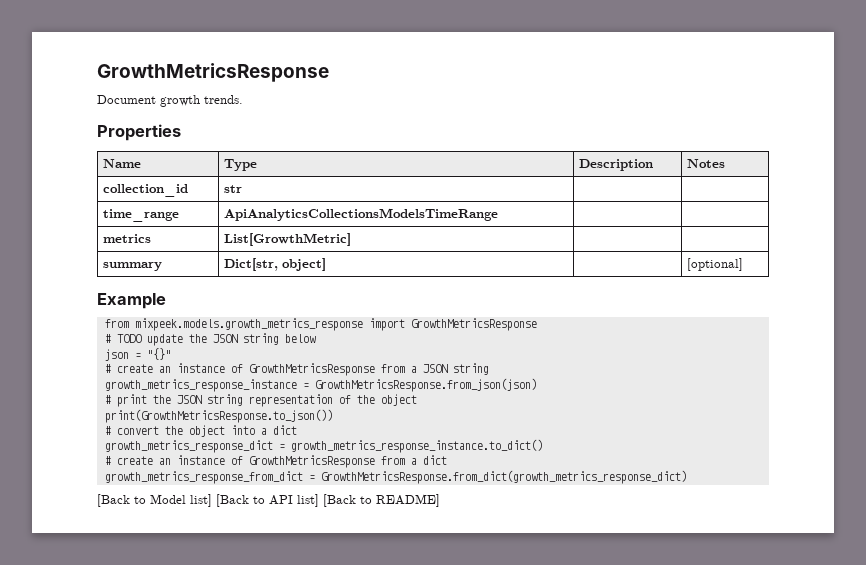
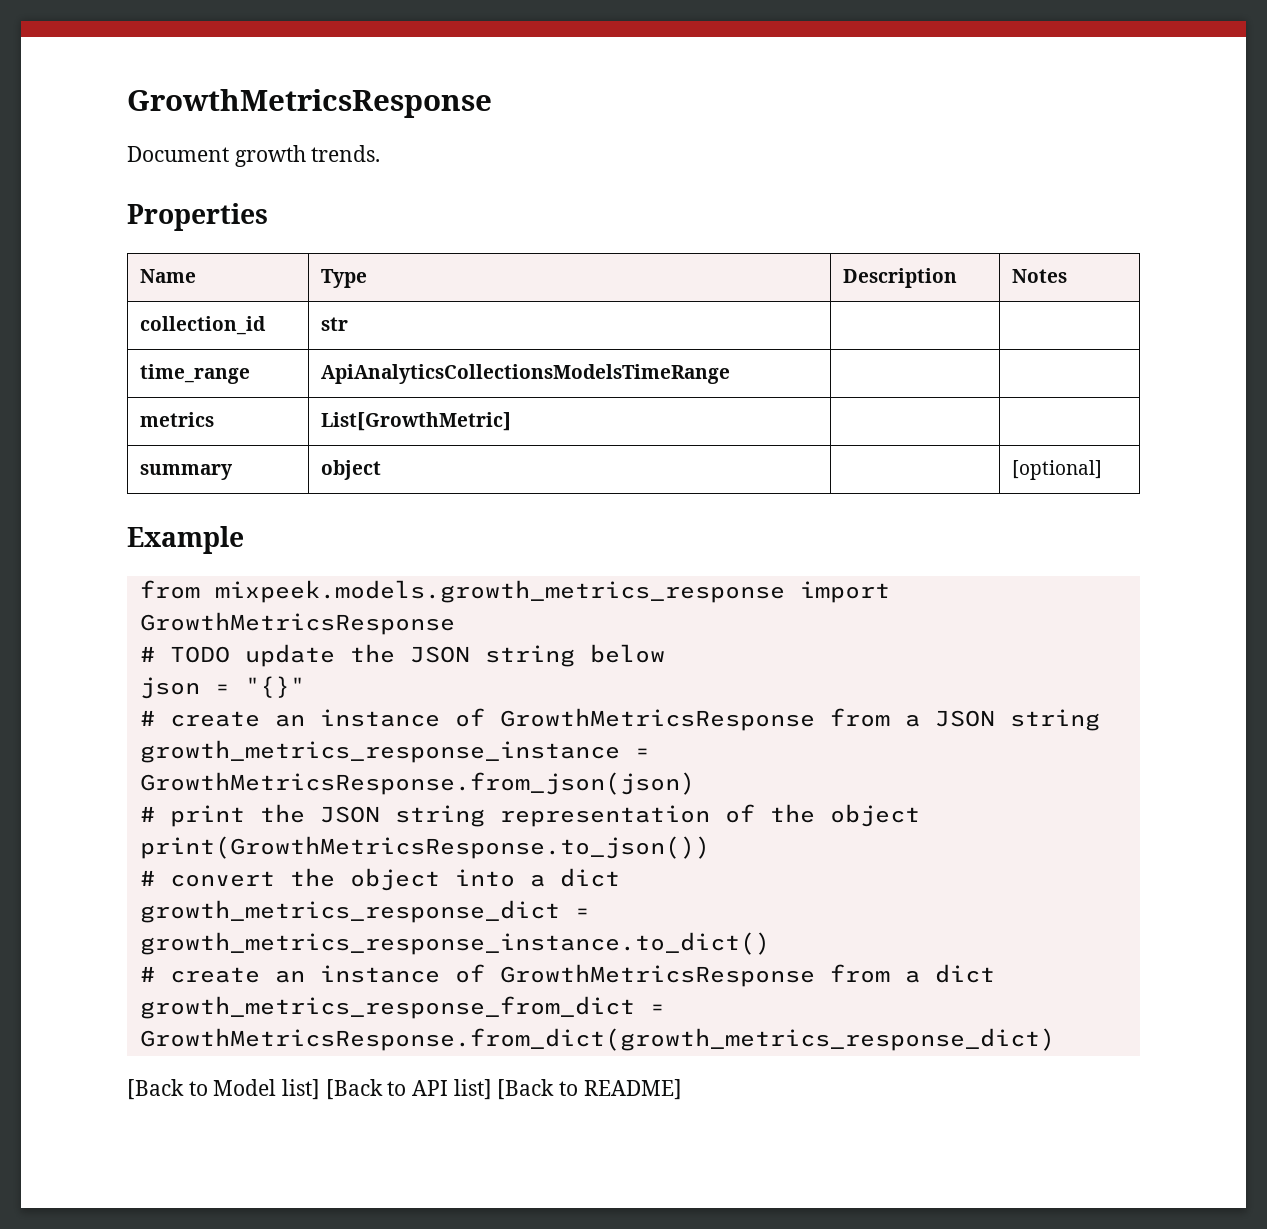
- summary | Dict[str, object] | | [optional]
+ summary | object | | [optional]

